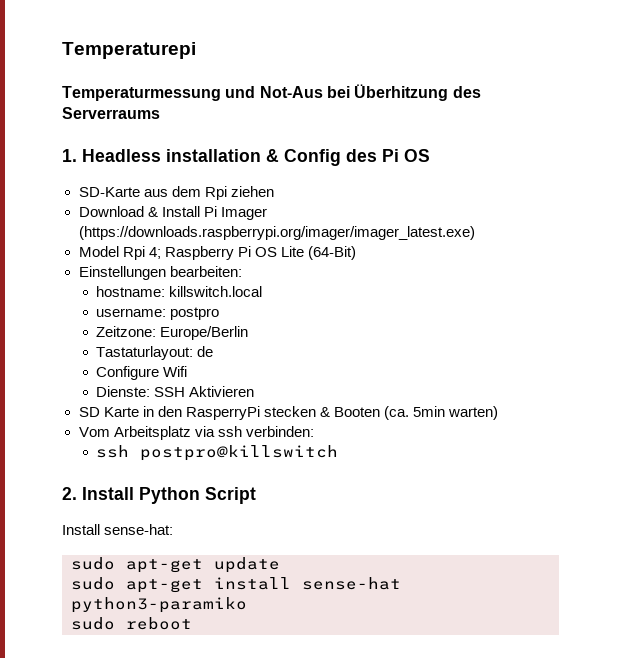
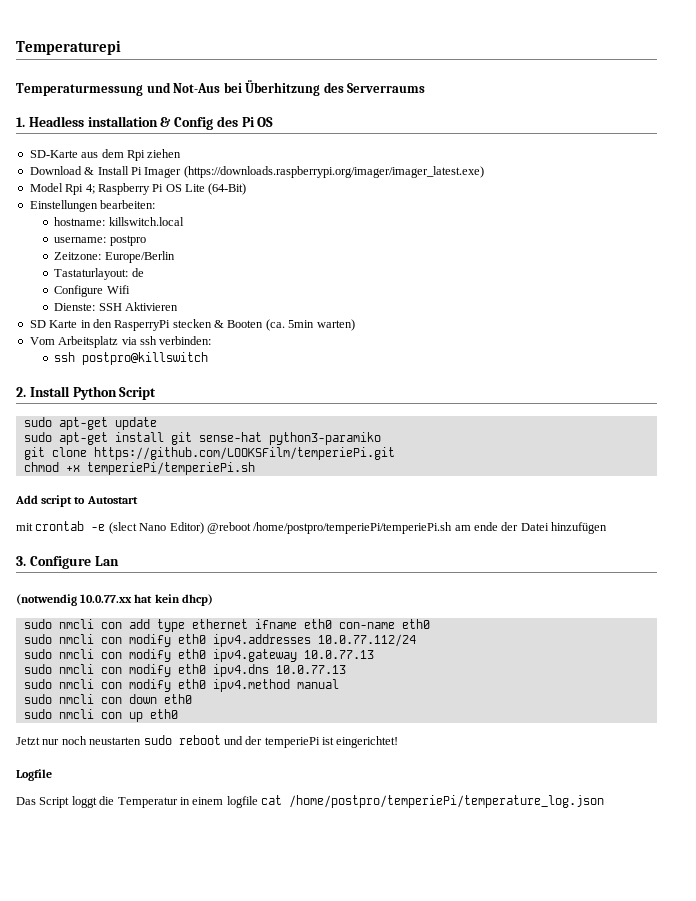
- Install sense-hat:
- sudo apt-get install sense-hat python3-paramiko
+ sudo apt-get install git sense-hat python3-paramiko
- sudo reboot
+ git clone https://github.com/LOOKSFilm/temperiePi.git
+ chmod +x temperiePi/temperiePi.sh
+ Add script to Autostart
+ mit crontab -e (slect Nano Editor) @reboot /home/postpro/temperiePi/temperiePi.sh am ende der Datei hinzufügen
+ 3. Configure Lan
+ (notwendig 10.0.77.xx hat kein dhcp)
+ sudo nmcli con add type ethernet ifname eth0 con-name eth0
+ sudo nmcli con modify eth0 ipv4.addresses 10.0.77.112/24
+ sudo nmcli con modify eth0 ipv4.gateway 10.0.77.13
+ sudo nmcli con modify eth0 ipv4.dns 10.0.77.13
+ sudo nmcli con modify eth0 ipv4.method manual
+ sudo nmcli con down eth0
+ sudo nmcli con up eth0
+ Jetzt nur noch neustarten sudo reboot und der temperiePi ist eingerichtet!
+ Logfile
+ Das Script loggt die Temperatur in einem logfile cat /home/postpro/temperiePi/temperature_log.json

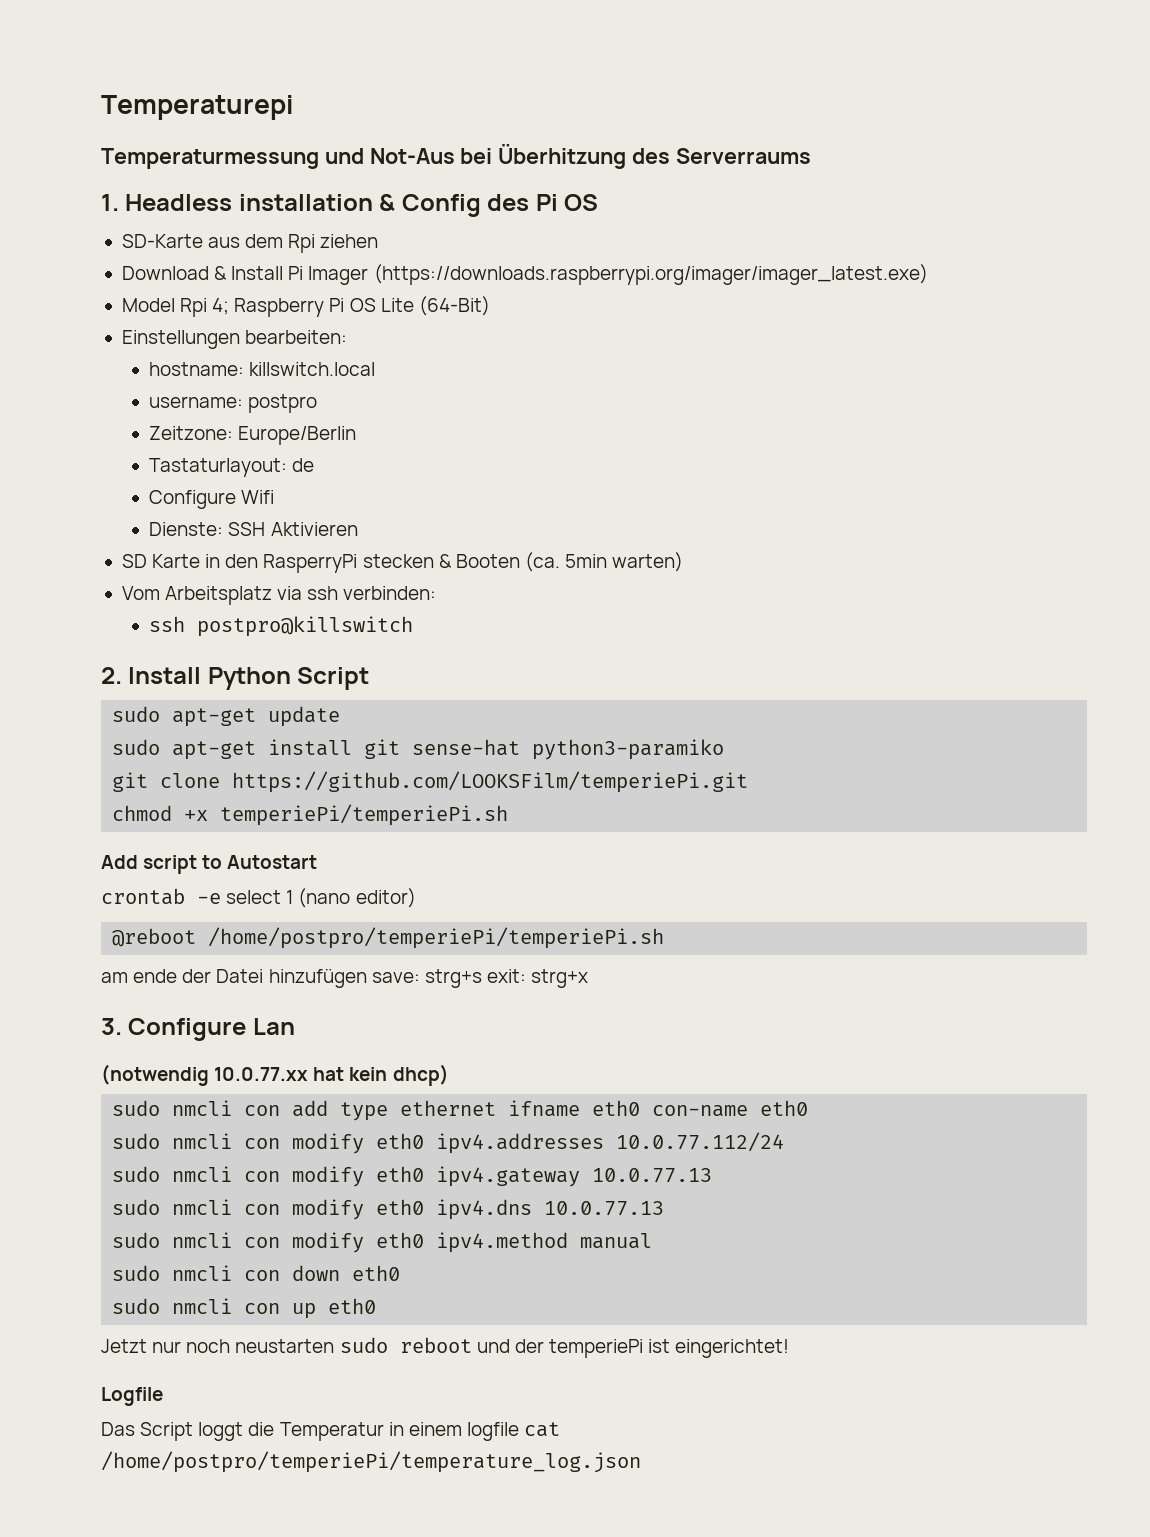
- mit crontab -e (slect Nano Editor) @reboot /home/postpro/temperiePi/temperiePi.sh am ende der Datei hinzufügen
+ crontab -e select 1 (nano editor)
+ @reboot /home/postpro/temperiePi/temperiePi.sh
+ am ende der Datei hinzufügen save: strg+s exit: strg+x

